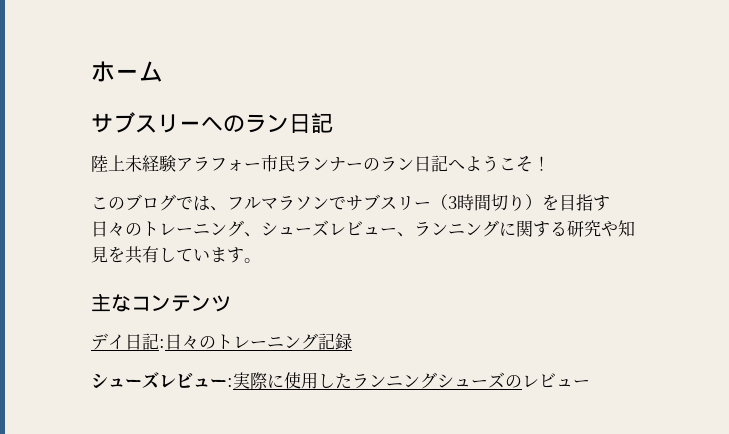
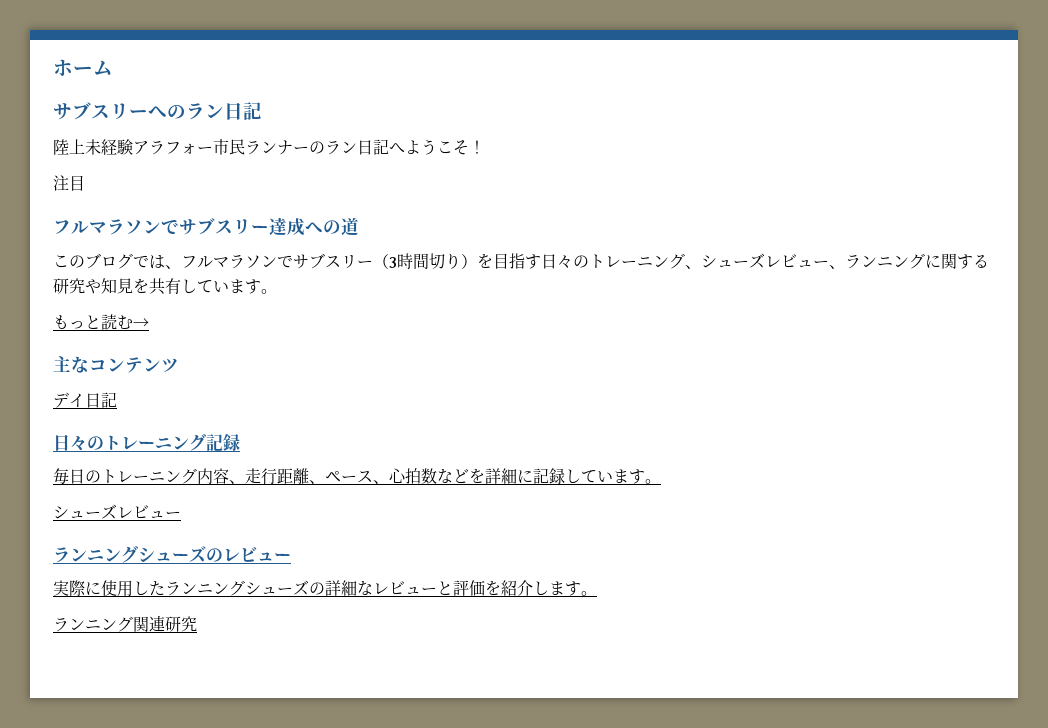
+ 注目
+ フルマラソンでサブスリー達成への道
+ もっと読む→
- デイ日記:日々のトレーニング記録
+ デイ日記
+ 日々のトレーニング記録
- シューズレビュー:実際に使用したランニングシューズのレビュー
+ 毎日のトレーニング内容、走行距離、ペース、心拍数などを詳細に記録しています。
+ シューズレビュー
+ ランニングシューズのレビュー
+ 実際に使用したランニングシューズの詳細なレビューと評価を紹介します。
+ ランニング関連研究

